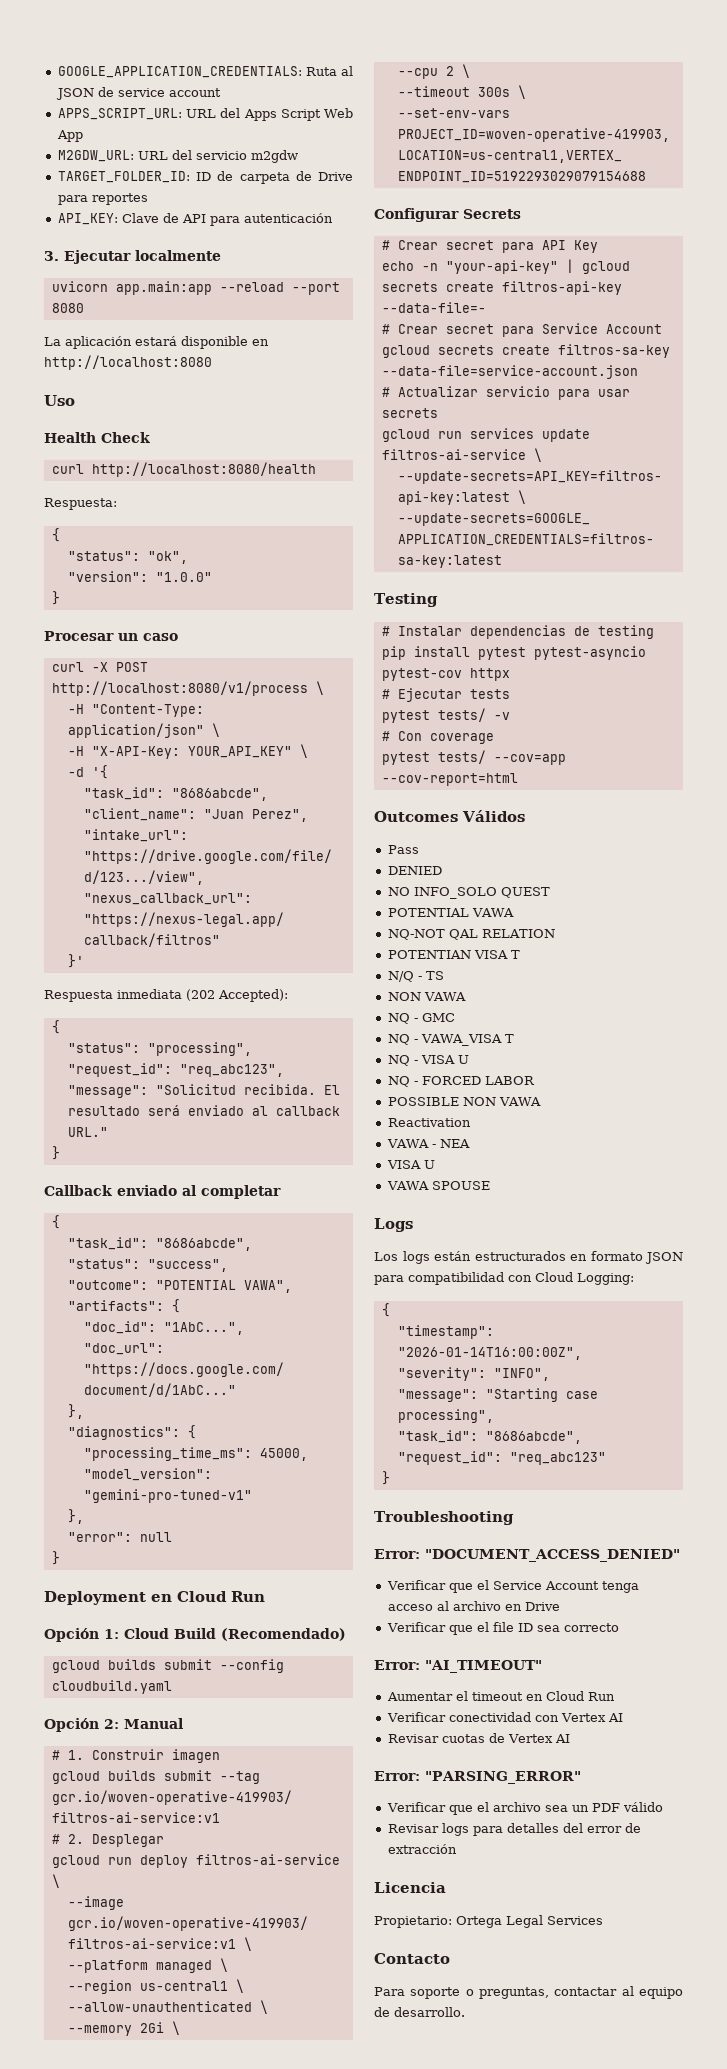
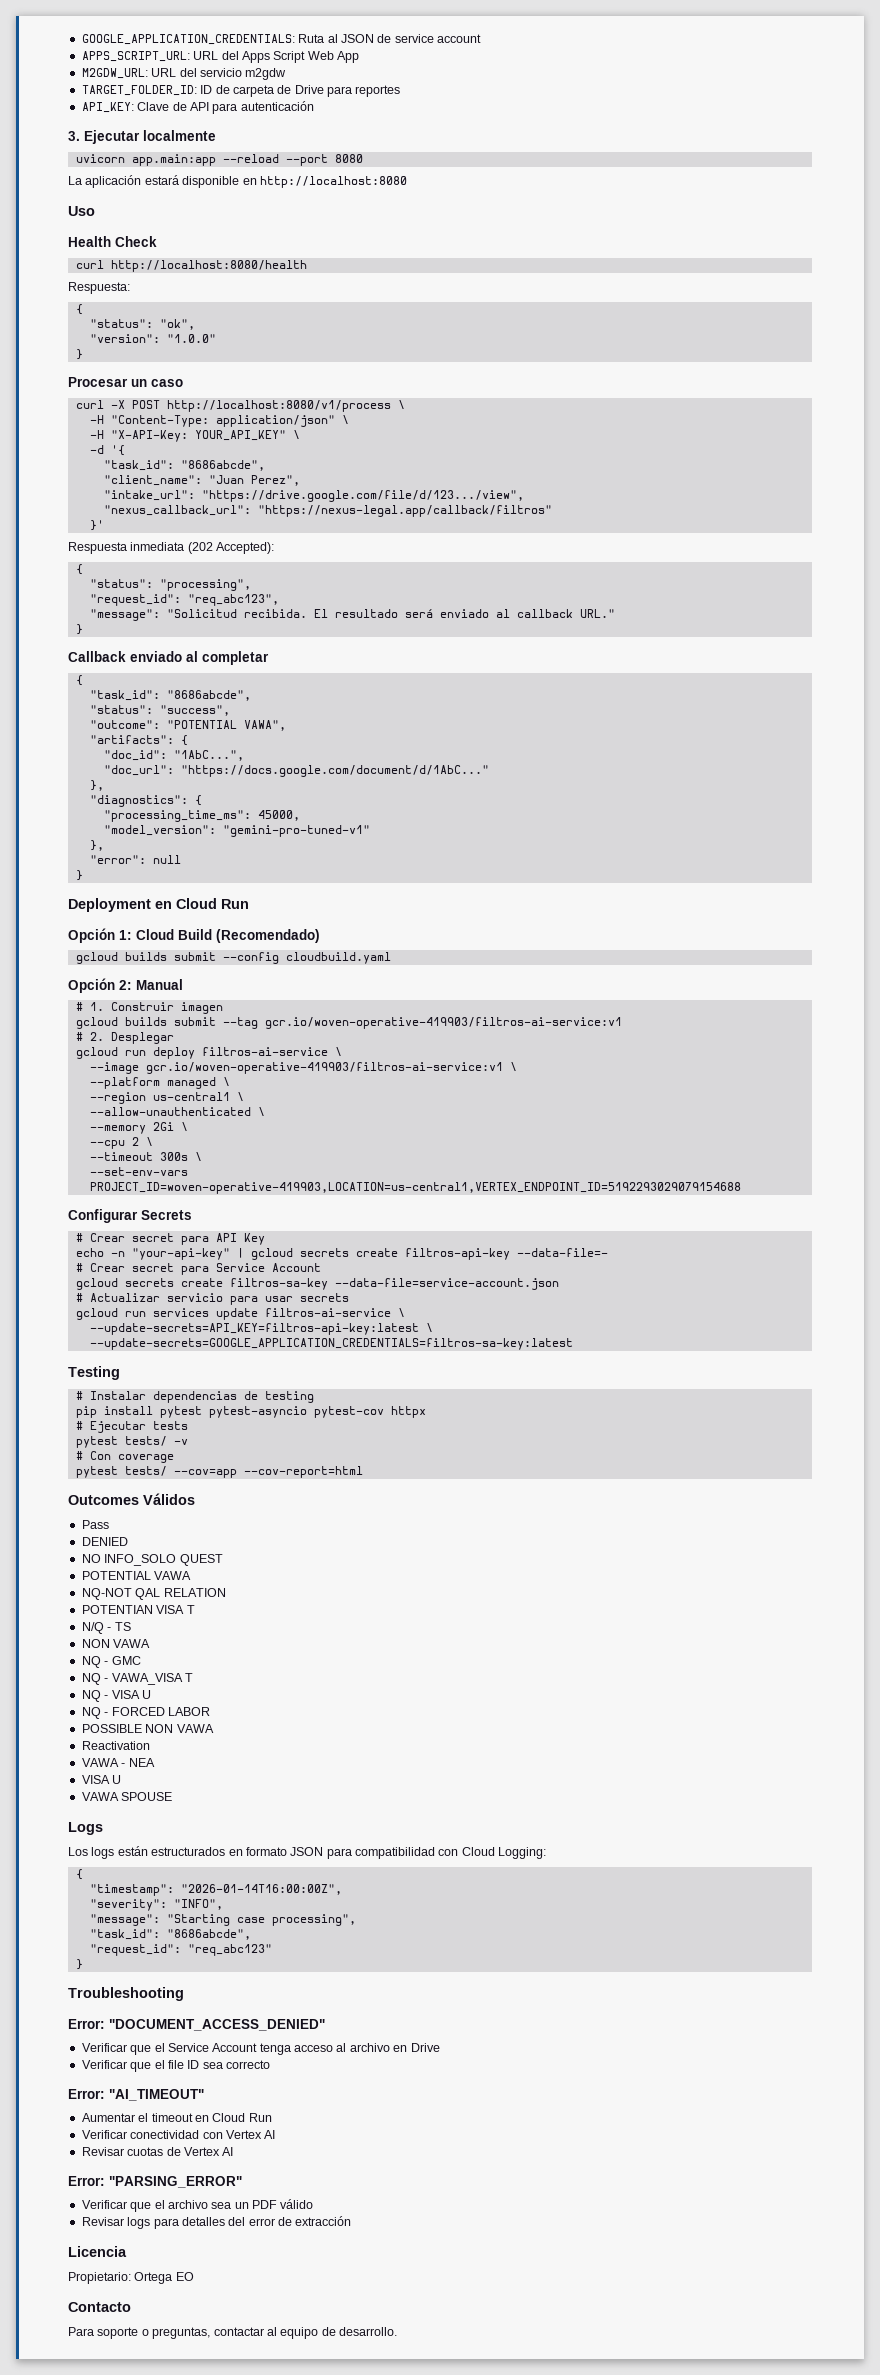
- Propietario: Ortega Legal Services
+ Propietario: Ortega EO

